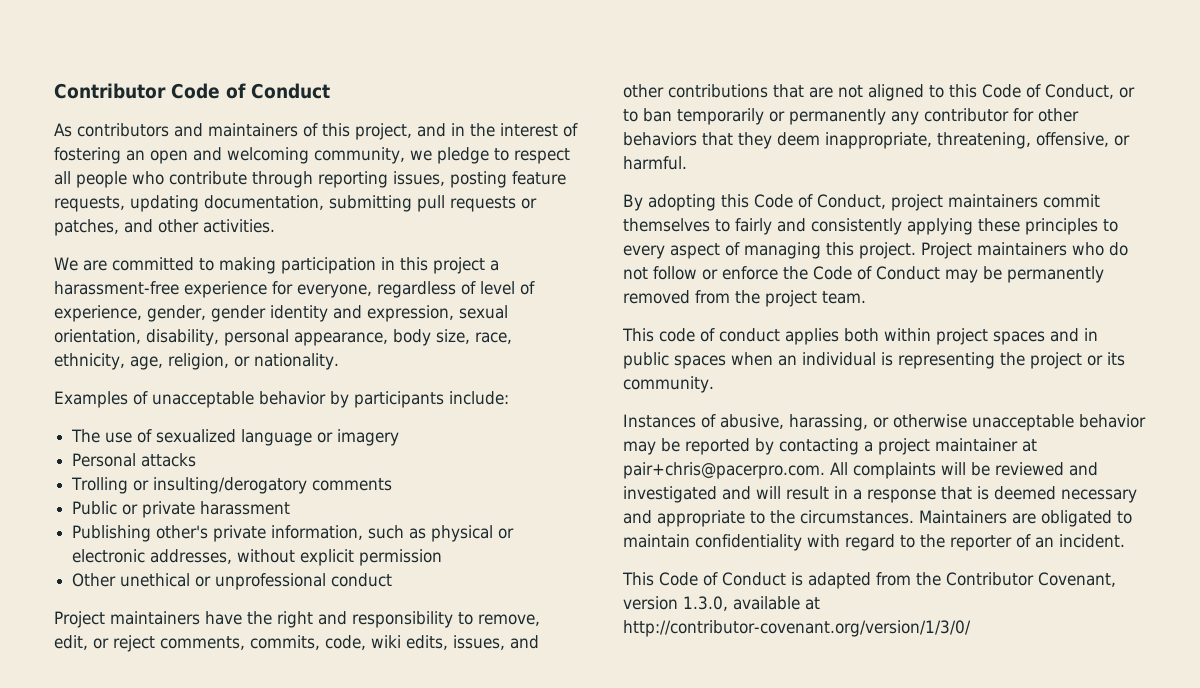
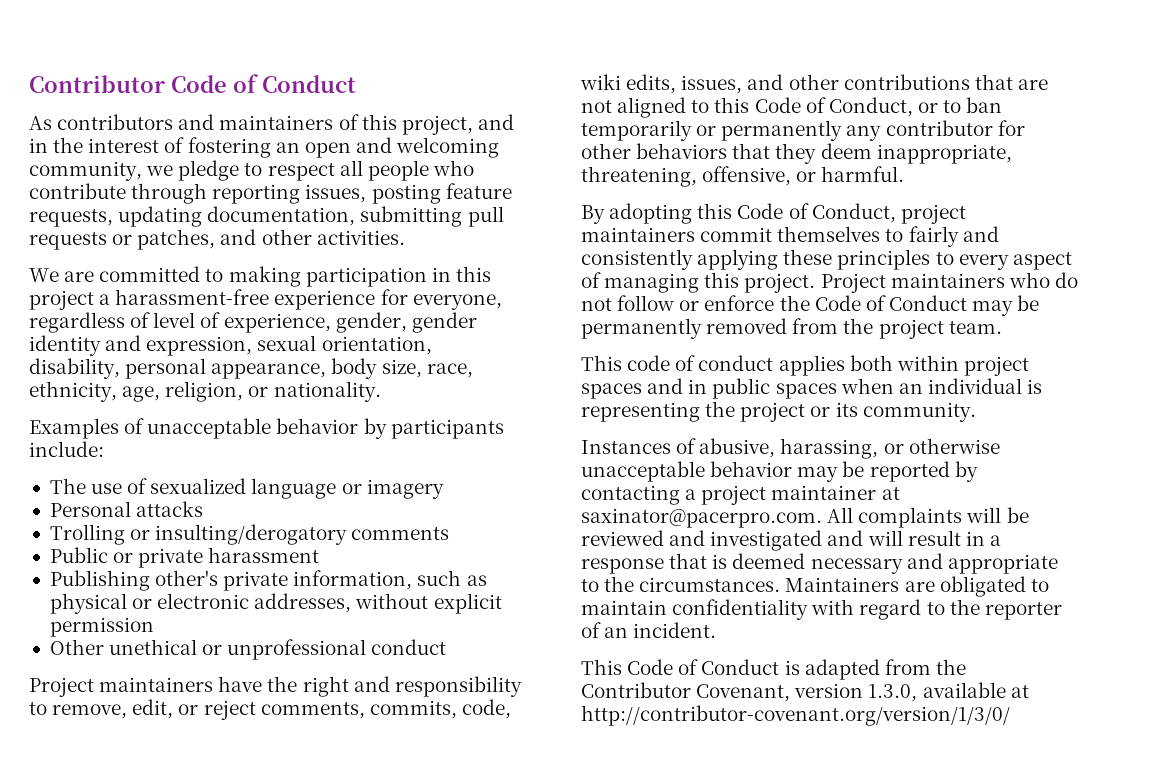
- Instances of abusive, harassing, or otherwise unacceptable behavior may be reported by contacting a project maintainer at pair+chris@pacerpro.com. All complaints will be reviewed and investigated and will result in a response that is deemed necessary and appropriate to the circumstances.
+ Instances of abusive, harassing, or otherwise unacceptable behavior may be reported by contacting a project maintainer at saxinator@pacerpro.com. All complaints will be reviewed and investigated and will result in a response that is deemed necessary and appropriate to the circumstances.

